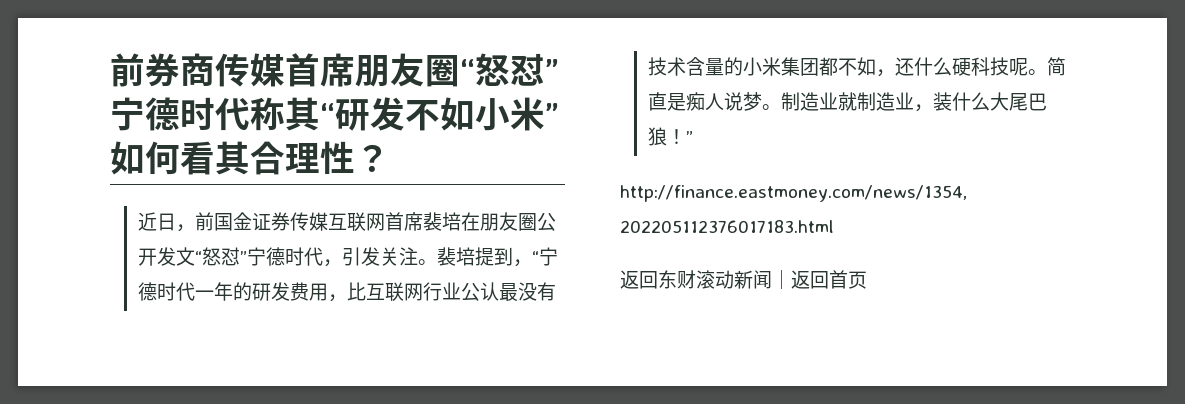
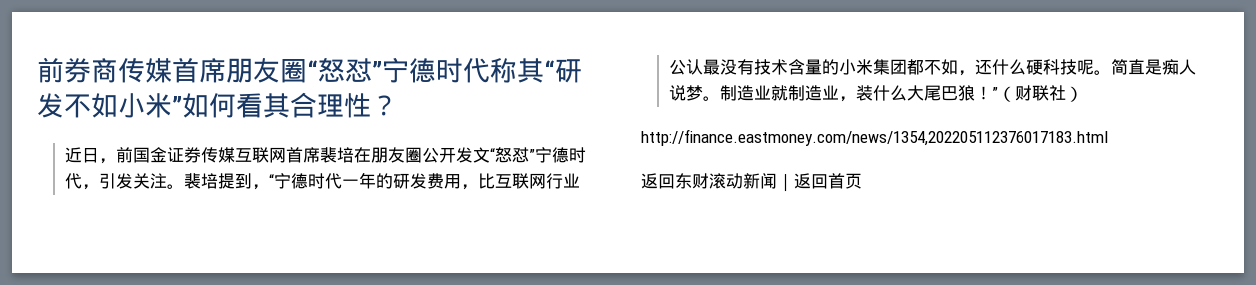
- 制造业就制造业，装什么大尾巴狼！”
+ 制造业就制造业，装什么大尾巴狼！”（财联社）

